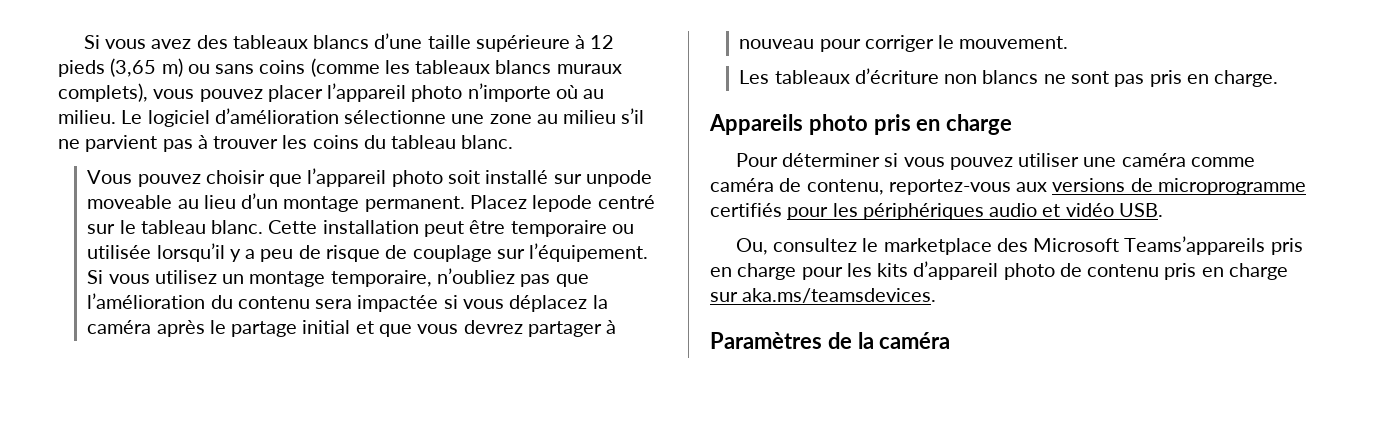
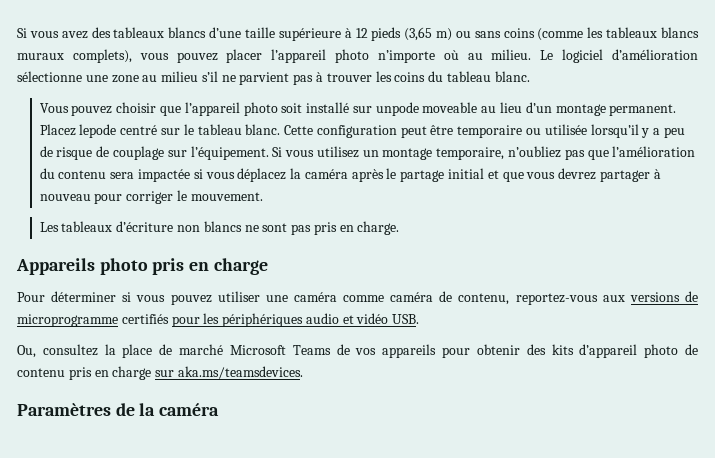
- Cette installation peut être temporaire ou utilisée lorsqu’il y a peu de risque de couplage sur l’équipement.
+ Cette configuration peut être temporaire ou utilisée lorsqu’il y a peu de risque de couplage sur l’équipement.
- Ou, consultez le marketplace des Microsoft Teams’appareils pris en charge pour les kits d’appareil photo de contenu pris en charge sur aka.ms/teamsdevices.
+ Ou, consultez la place de marché Microsoft Teams de vos appareils pour obtenir des kits d’appareil photo de contenu pris en charge sur aka.ms/teamsdevices.

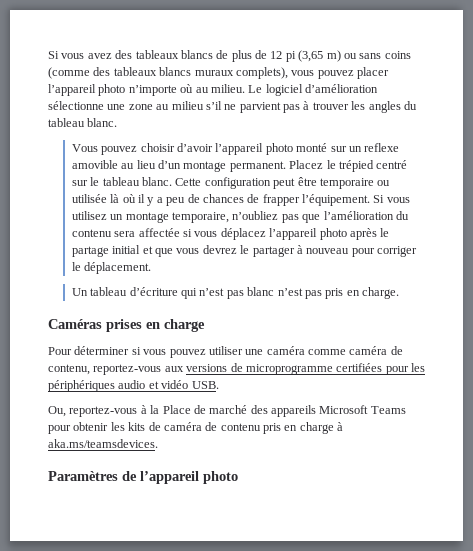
- Si vous avez des tableaux blancs d’une taille supérieure à 12 pieds (3,65 m) ou sans coins (comme les tableaux blancs muraux complets), vous pouvez placer l’appareil photo n’importe où au milieu.
+ Si vous avez des tableaux blancs de plus de 12 pi (3,65 m) ou sans coins (comme des tableaux blancs muraux complets), vous pouvez placer l’appareil photo n’importe où au milieu.
- Le logiciel d’amélioration sélectionne une zone au milieu s’il ne parvient pas à trouver les coins du tableau blanc.
+ Le logiciel d’amélioration sélectionne une zone au milieu s’il ne parvient pas à trouver les angles du tableau blanc.
- Vous pouvez choisir que l’appareil photo soit installé sur unpode moveable au lieu d’un montage permanent.
+ Vous pouvez choisir d’avoir l’appareil photo monté sur un reflexe amovible au lieu d’un montage permanent.
- Placez lepode centré sur le tableau blanc.
+ Placez le trépied centré sur le tableau blanc.
- Cette configuration peut être temporaire ou utilisée lorsqu’il y a peu de risque de couplage sur l’équipement.
+ Cette configuration peut être temporaire ou utilisée là où il y a peu de chances de frapper l’équipement.
- Si vous utilisez un montage temporaire, n’oubliez pas que l’amélioration du contenu sera impactée si vous déplacez la caméra après le partage initial et que vous devrez partager à nouveau pour corriger le mouvement.
- Les tableaux d’écriture non blancs ne sont pas pris en charge.
+ Si vous utilisez un montage temporaire, n’oubliez pas que l’amélioration du contenu sera affectée si vous déplacez l’appareil photo après le partage initial et que vous devrez le partager à nouveau pour corriger le déplacement.
+ Un tableau d’écriture qui n’est pas blanc n’est pas pris en charge.
- Appareils photo pris en charge
+ Caméras prises en charge
- Pour déterminer si vous pouvez utiliser une caméra comme caméra de contenu, reportez-vous aux versions de microprogramme certifiés pour les périphériques audio et vidéo USB.
+ Pour déterminer si vous pouvez utiliser une caméra comme caméra de contenu, reportez-vous aux versions de microprogramme certifiées pour les périphériques audio et vidéo USB.
- Ou, consultez la place de marché Microsoft Teams de vos appareils pour obtenir des kits d’appareil photo de contenu pris en charge sur aka.ms/teamsdevices.
+ Ou, reportez-vous à la Place de marché des appareils Microsoft Teams pour obtenir les kits de caméra de contenu pris en charge à aka.ms/teamsdevices.
- Paramètres de la caméra
+ Paramètres de l’appareil photo

